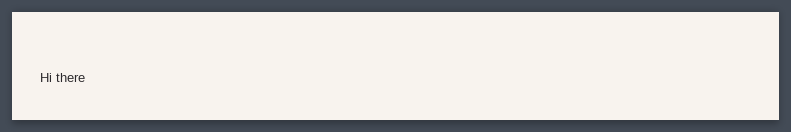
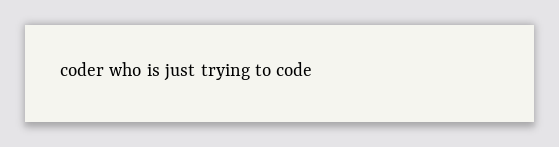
- Hi there
+ coder who is just trying to code

